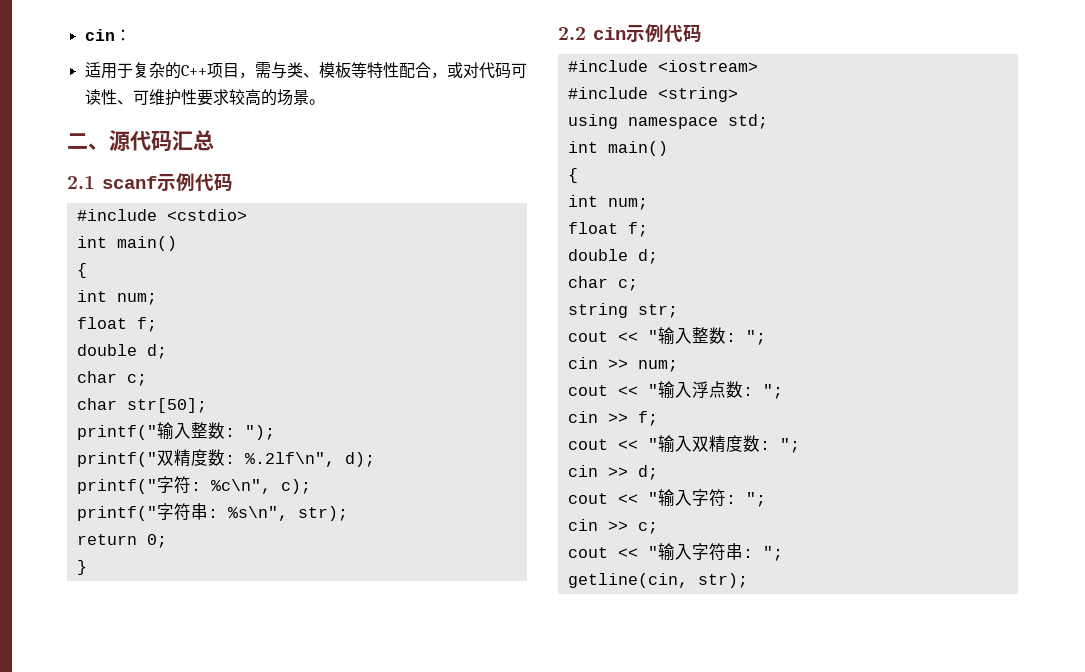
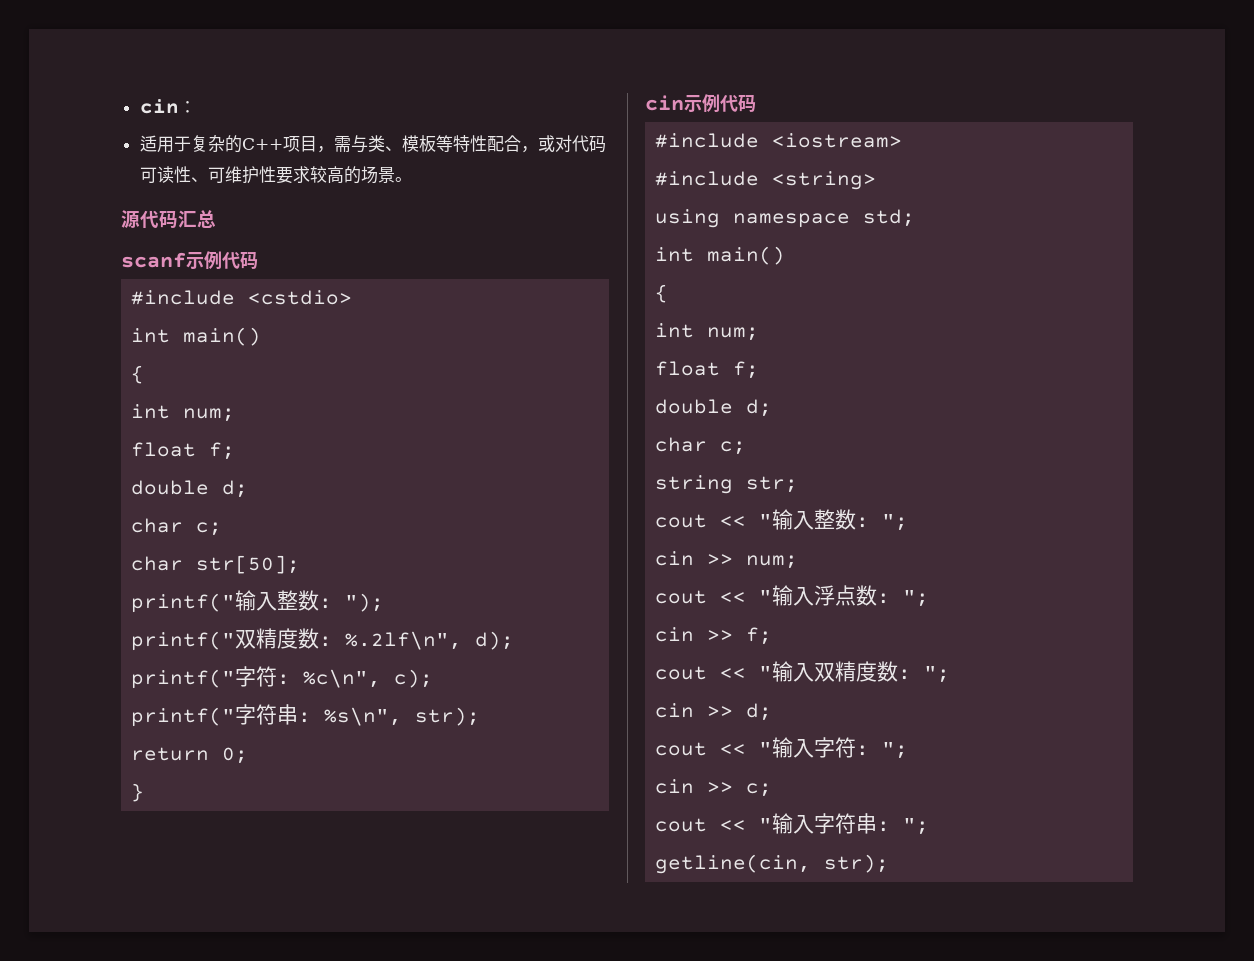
- 二、源代码汇总
+ 源代码汇总
- 2.1 scanf示例代码
+ scanf示例代码
- 2.2 cin示例代码
+ cin示例代码

